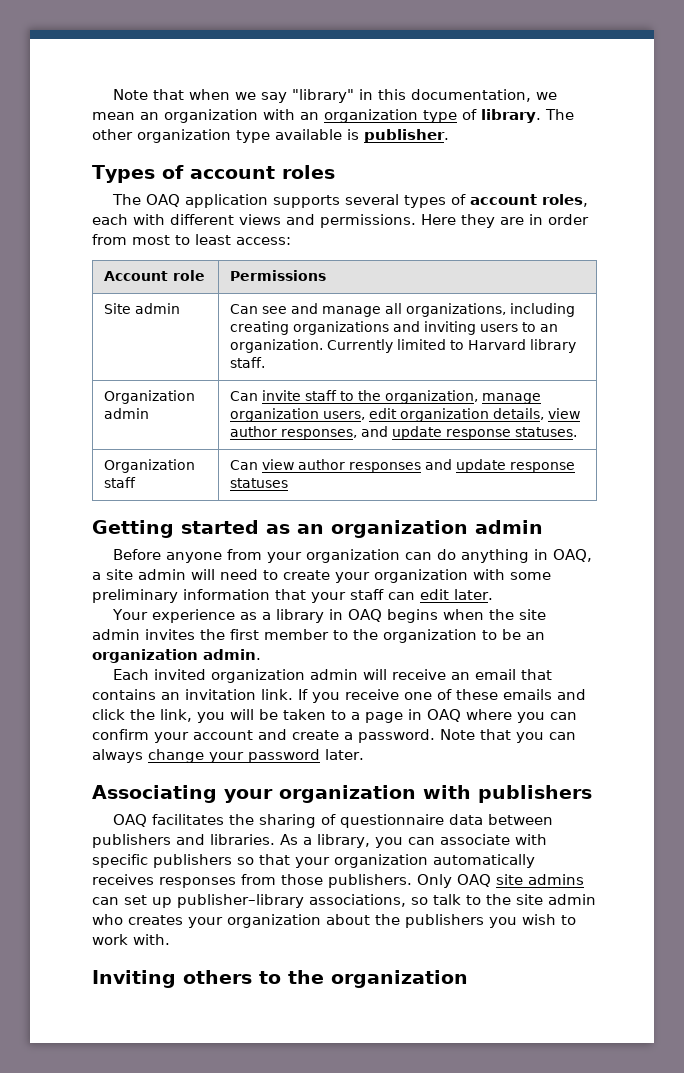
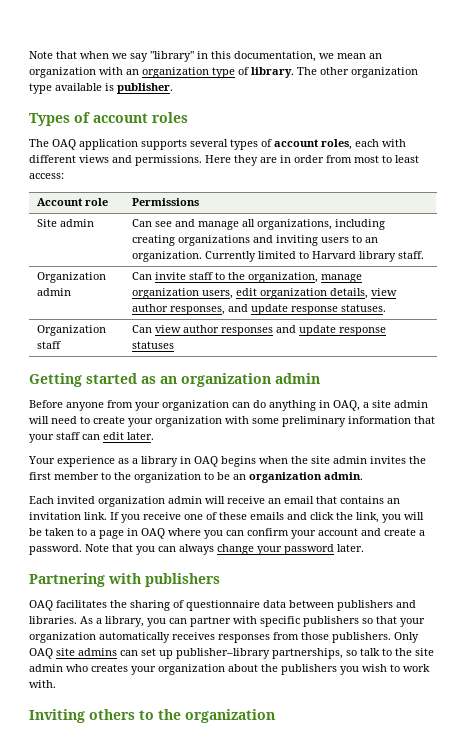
- Associating your organization with publishers
+ Partnering with publishers
- As a library, you can associate with specific publishers so that your organization automatically receives responses from those publishers.
+ As a library, you can partner with specific publishers so that your organization automatically receives responses from those publishers.
- Only OAQ site admins can set up publisher–library associations, so talk to the site admin who creates your organization about the publishers you wish to work with.
+ Only OAQ site admins can set up publisher–library partnerships, so talk to the site admin who creates your organization about the publishers you wish to work with.

